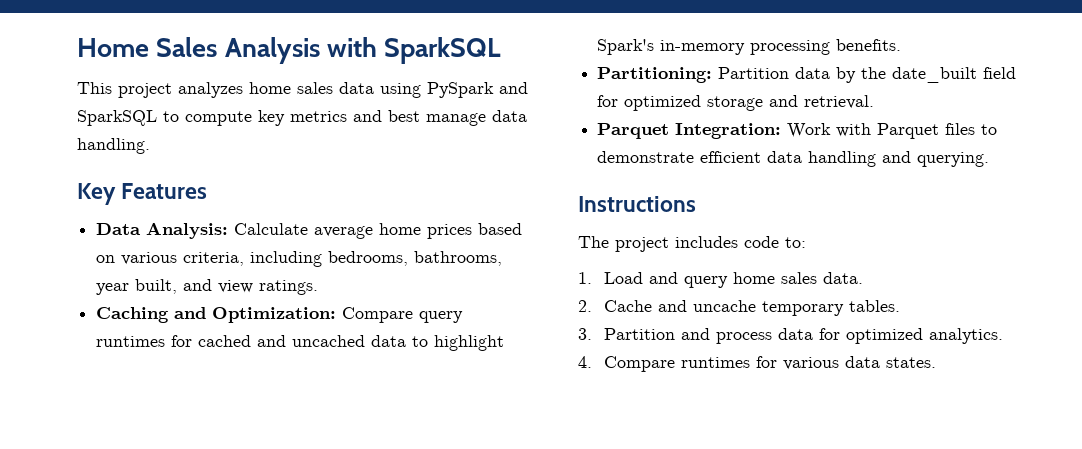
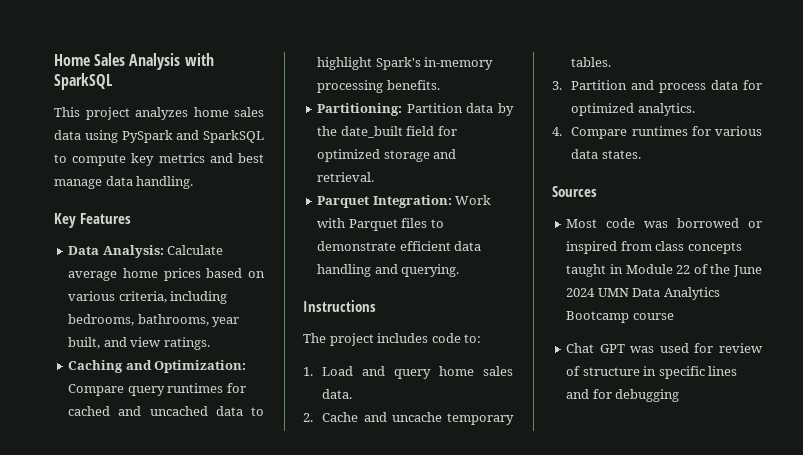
+ Sources
+ Most code was borrowed or inspired from class concepts taught in Module 22 of the June 2024 UMN Data Analytics Bootcamp course
+ Chat GPT was used for review of structure in specific lines and for debugging

